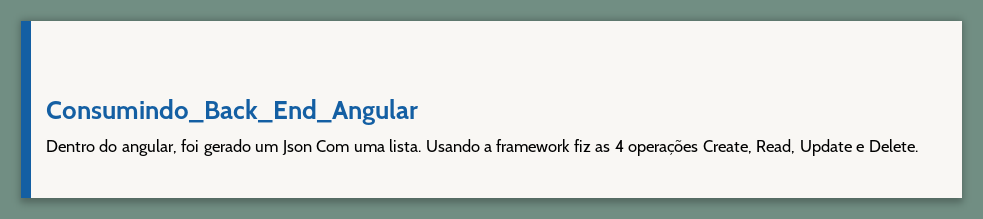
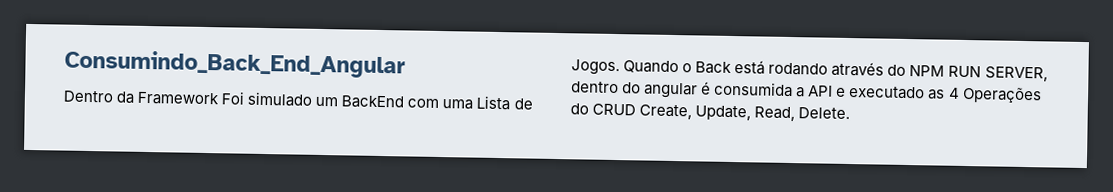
- Dentro do angular, foi gerado um Json Com uma lista. Usando a framework fiz as 4 operações Create, Read, Update e Delete.
+ Dentro da Framework Foi simulado um BackEnd com uma Lista de Jogos. Quando o Back está rodando através do NPM RUN SERVER, dentro do angular é consumida a API e executado as 4 Operações do CRUD Create, Update, Read, Delete.

